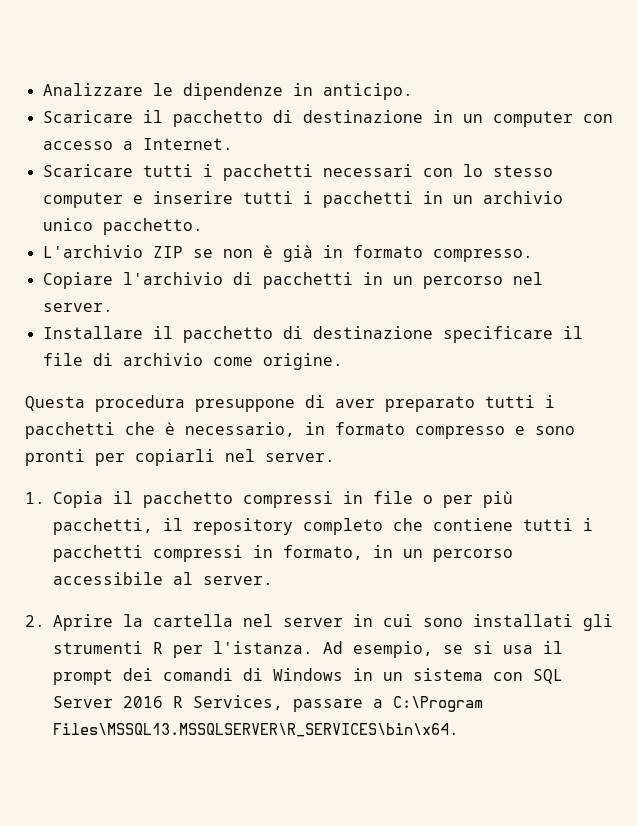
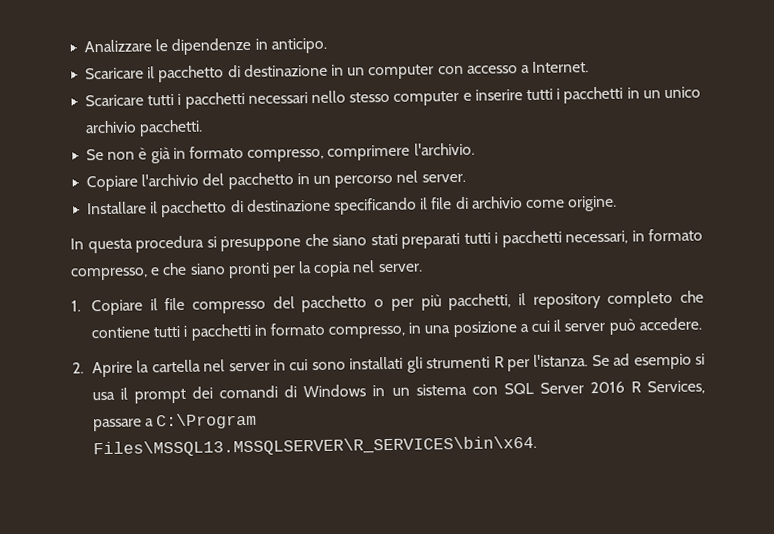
- Scaricare tutti i pacchetti necessari con lo stesso computer e inserire tutti i pacchetti in un archivio unico pacchetto.
- L'archivio ZIP se non è già in formato compresso.
+ Scaricare tutti i pacchetti necessari nello stesso computer e inserire tutti i pacchetti in un unico archivio pacchetti.
+ Se non è già in formato compresso, comprimere l'archivio.
- Copiare l'archivio di pacchetti in un percorso nel server.
+ Copiare l'archivio del pacchetto in un percorso nel server.
- Installare il pacchetto di destinazione specificare il file di archivio come origine.
+ Installare il pacchetto di destinazione specificando il file di archivio come origine.
- Questa procedura presuppone di aver preparato tutti i pacchetti che è necessario, in formato compresso e sono pronti per copiarli nel server.
- 1. Copia il pacchetto compressi in file o per più pacchetti, il repository completo che contiene tutti i pacchetti compressi in formato, in un percorso accessibile al server.
+ In questa procedura si presuppone che siano stati preparati tutti i pacchetti necessari, in formato compresso, e che siano pronti per la copia nel server.
+ 1. Copiare il file compresso del pacchetto o per più pacchetti, il repository completo che contiene tutti i pacchetti in formato compresso, in una posizione a cui il server può accedere.
- Ad esempio, se si usa il prompt dei comandi di Windows in un sistema con SQL Server 2016 R Services, passare a C:\Program Files\MSSQL13.MSSQLSERVER\R_SERVICES\bin\x64.
+ Se ad esempio si usa il prompt dei comandi di Windows in un sistema con SQL Server 2016 R Services, passare a C:\Program Files\MSSQL13.MSSQLSERVER\R_SERVICES\bin\x64.

